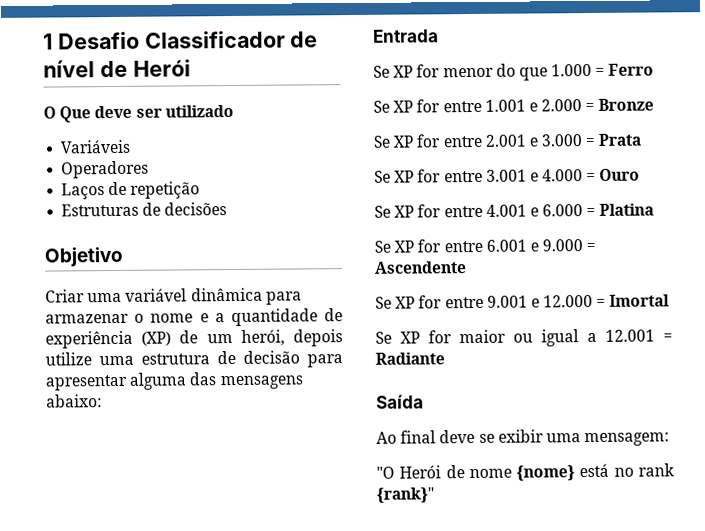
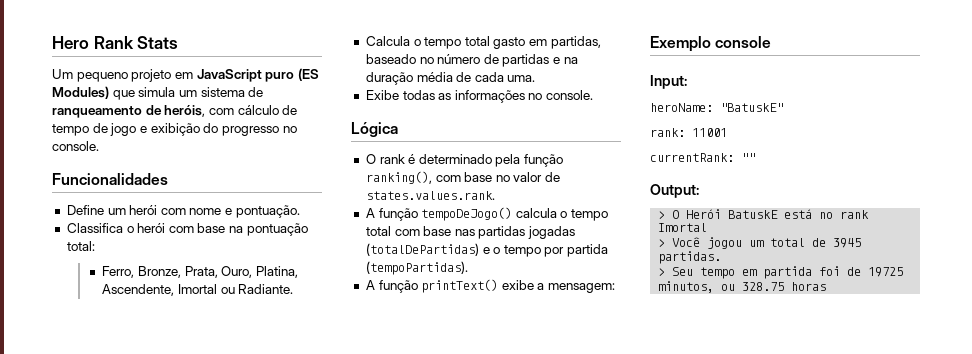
- 1 Desafio Classificador de nível de Herói
- O Que deve ser utilizado
- Variáveis
- Operadores
- Laços de repetição
- Estruturas de decisões
- Objetivo
- Criar uma variável dinâmica para armazenar o nome e a quantidade de experiência (XP) de um herói, depois utilize uma estrutura de decisão para apresentar alguma das mensagens abaixo:
- Entrada
- Se XP for menor do que 1.000 = Ferro
- Se XP for entre 1.001 e 2.000 = Bronze
- Se XP for entre 2.001 e 3.000 = Prata
- Se XP for entre 3.001 e 4.000 = Ouro
- Se XP for entre 4.001 e 6.000 = Platina
- Se XP for entre 6.001 e 9.000 = Ascendente
- Se XP for entre 9.001 e 12.000 = Imortal
- Se XP for maior ou igual a 12.001 = Radiante
- Saída
- Ao final deve se exibir uma mensagem:
- "O Herói de nome {nome} está no rank {rank}"
+ Hero Rank Stats
+ Um pequeno projeto em JavaScript puro (ES Modules) que simula um sistema de ranqueamento de heróis, com cálculo de tempo de jogo e exibição do progresso no console.
+ Funcionalidades
+ Define um herói com nome e pontuação.
+ Classifica o herói com base na pontuação total:
+ Ferro, Bronze, Prata, Ouro, Platina, Ascendente, Imortal ou Radiante.
+ Calcula o tempo total gasto em partidas, baseado no número de partidas e na duração média de cada uma.
+ Exibe todas as informações no console.
+ Lógica
+ O rank é determinado pela função ranking(), com base no valor de states.values.rank.
+ A função tempoDeJogo() calcula o tempo total com base nas partidas jogadas (totalDePartidas) e o tempo por partida (tempoPartidas).
+ A função printText() exibe a mensagem:
+ Exemplo console
+ Input:
+ heroName: "BatuskE"
+ rank: 11001
+ currentRank: ""
+ Output:
+ > O Herói BatuskE está no rank Imortal
+ > Você jogou um total de 3945 partidas.
+ > Seu tempo em partida foi de 19725 minutos, ou 328.75 horas

